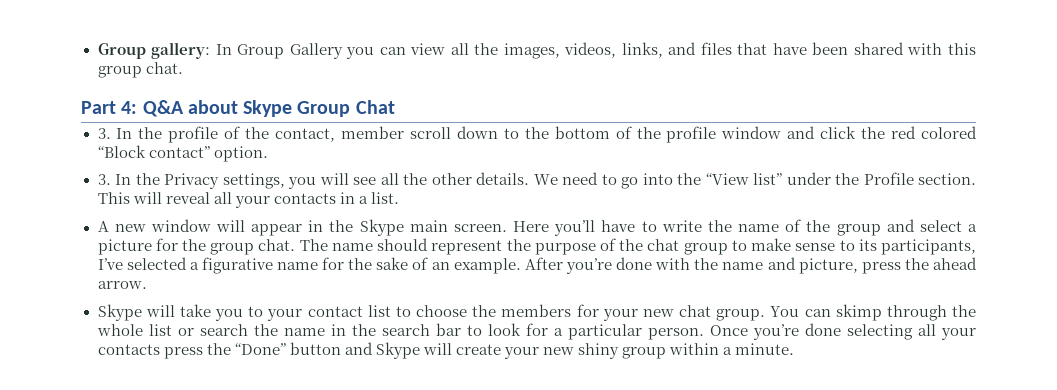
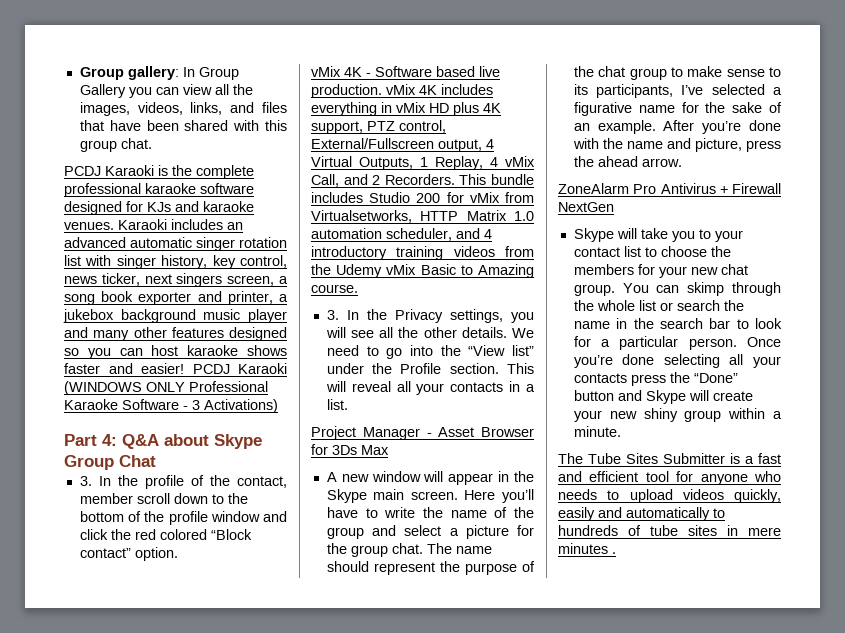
+ PCDJ Karaoki is the complete professional karaoke software designed for KJs and karaoke venues. Karaoki includes an advanced automatic singer rotation list with singer history, key control, news ticker, next singers screen, a song book exporter and printer, a jukebox background music player and many other features designed so you can host karaoke shows faster and easier! PCDJ Karaoki (WINDOWS ONLY Professional Karaoke Software - 3 Activations)
+ vMix 4K - Software based live production. vMix 4K includes everything in vMix HD plus 4K support, PTZ control, External/Fullscreen output, 4 Virtual Outputs, 1 Replay, 4 vMix Call, and 2 Recorders. This bundle includes Studio 200 for vMix from Virtualsetworks, HTTP Matrix 1.0 automation scheduler, and 4 introductory training videos from the Udemy vMix Basic to Amazing course.
+ Project Manager - Asset Browser for 3Ds Max
+ ZoneAlarm Pro Antivirus + Firewall NextGen
+ The Tube Sites Submitter is a fast and efficient tool for anyone who needs to upload videos quickly, easily and automatically to hundreds of tube sites in mere minutes .

